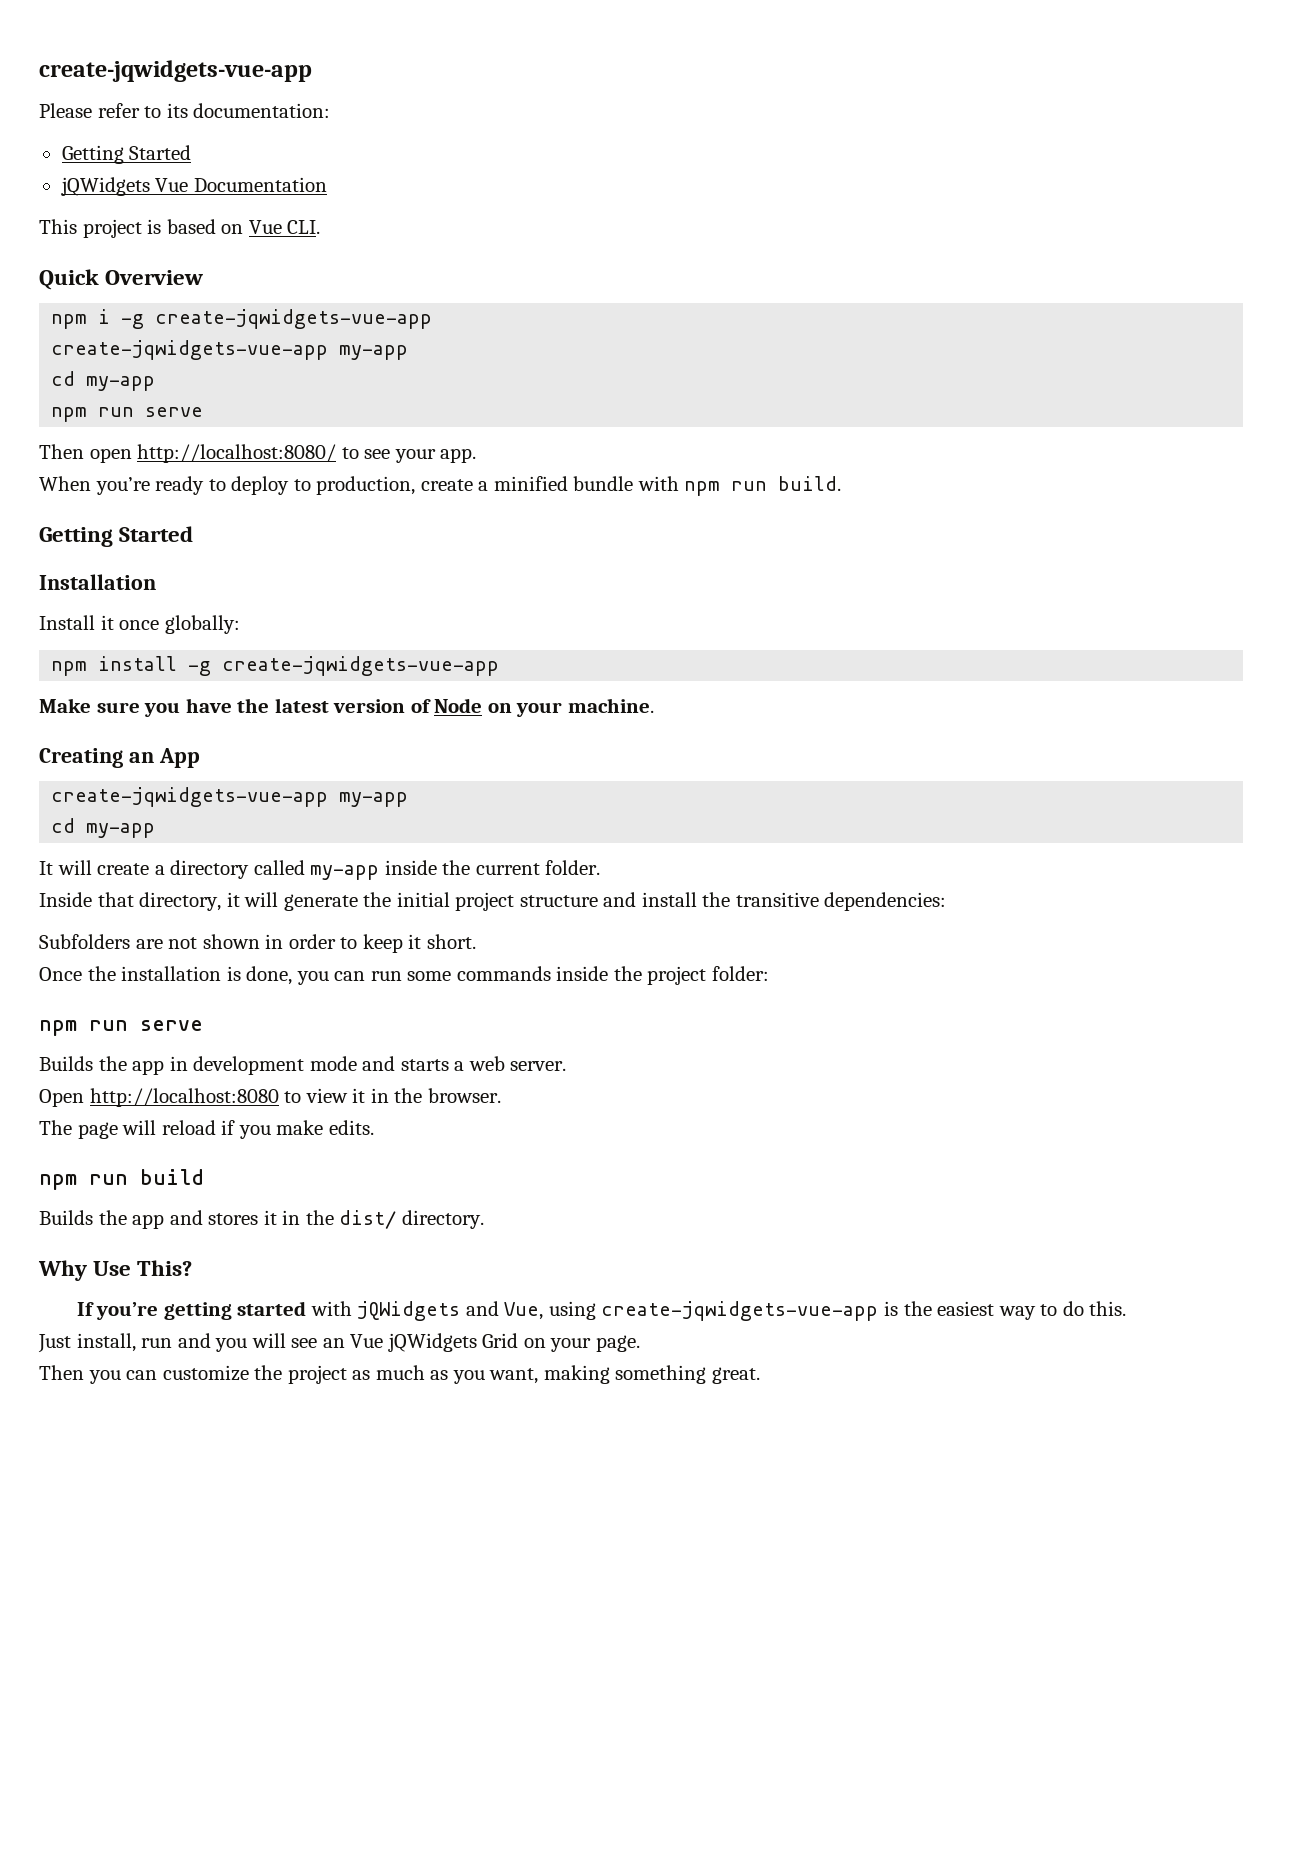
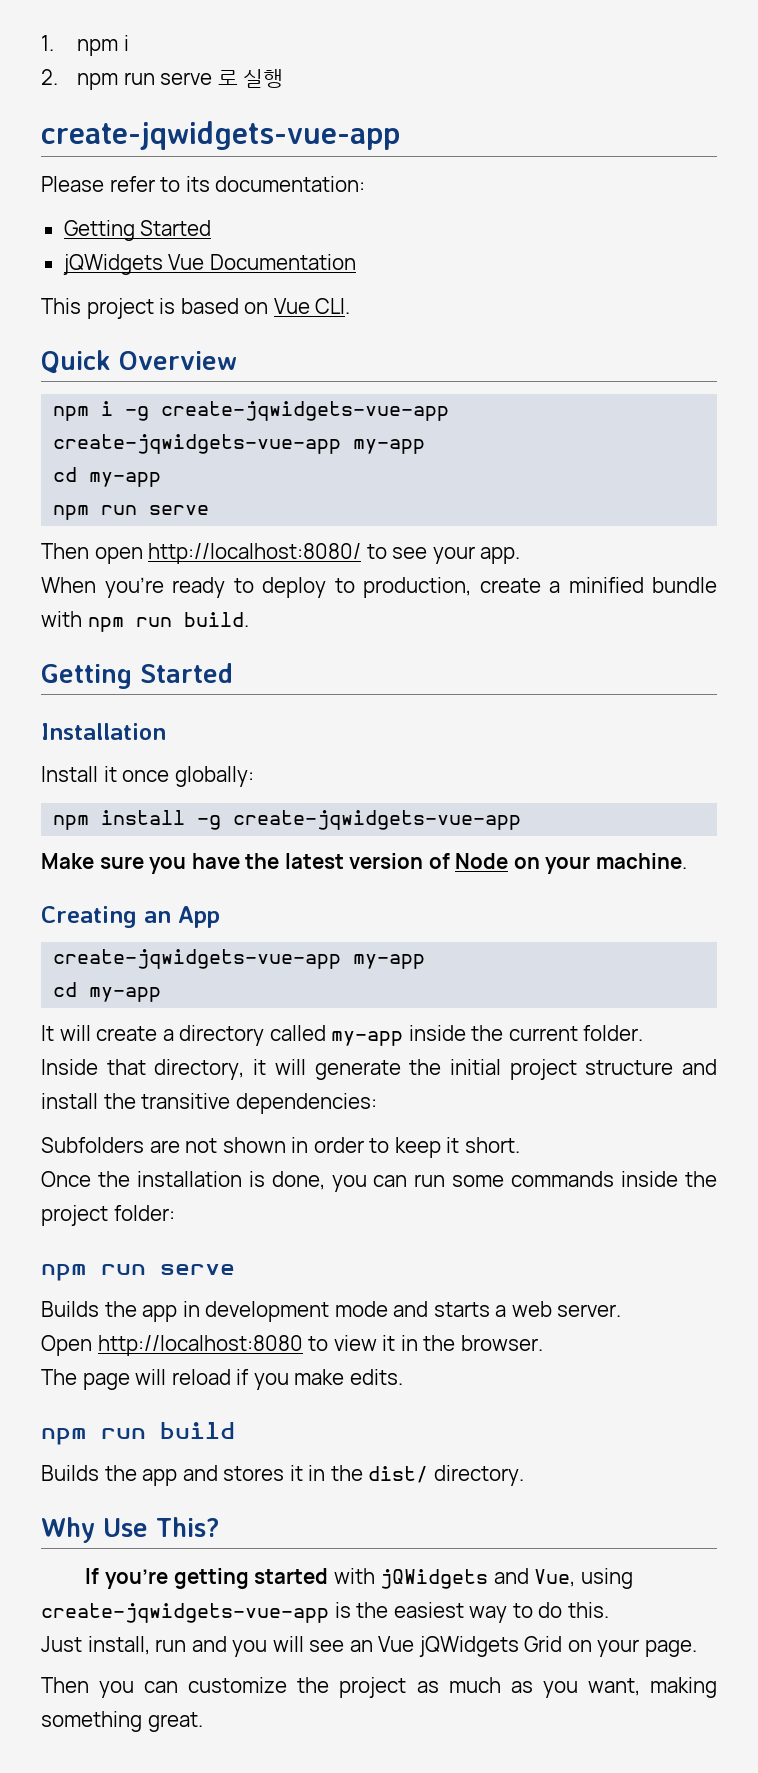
+ 1. npm i
+ 2. npm run serve 로 실행

